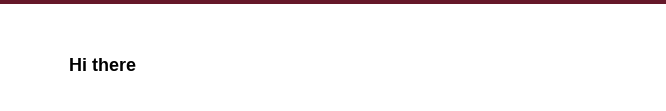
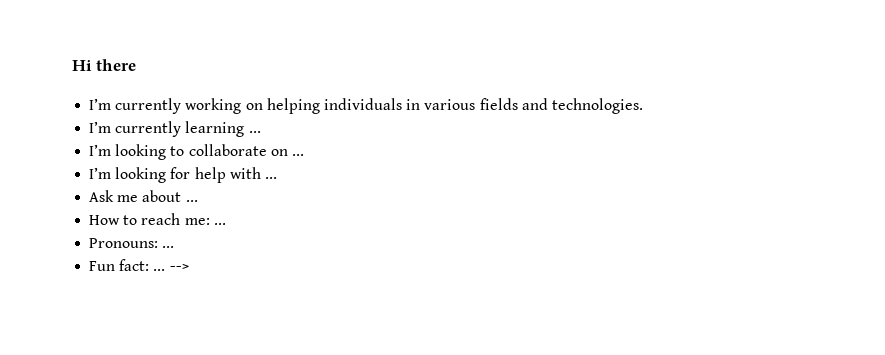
+ I’m currently working on helping individuals in various fields and technologies.
+ I’m currently learning ...
+ I’m looking to collaborate on ...
+ I’m looking for help with ...
+ Ask me about ...
+ How to reach me: ...
+ Pronouns: ...
+ Fun fact: ... -->

